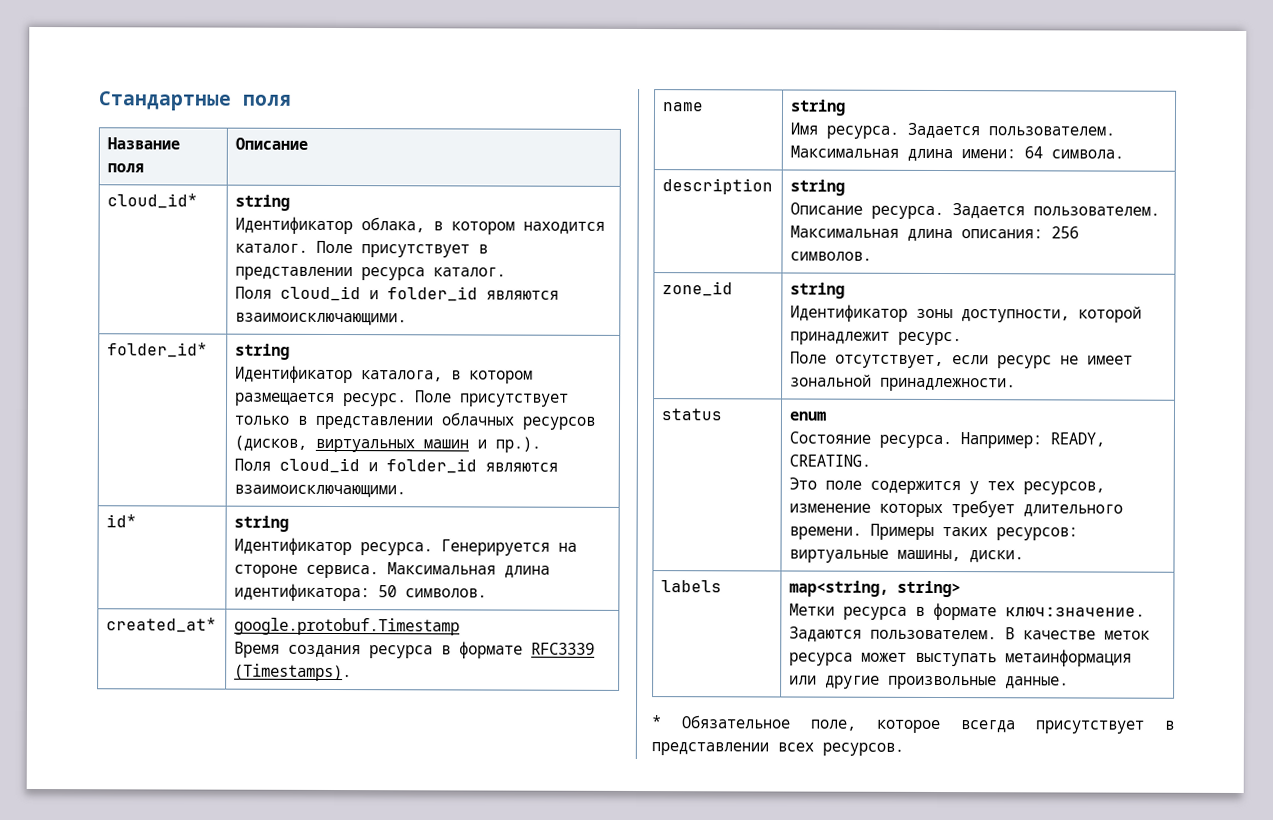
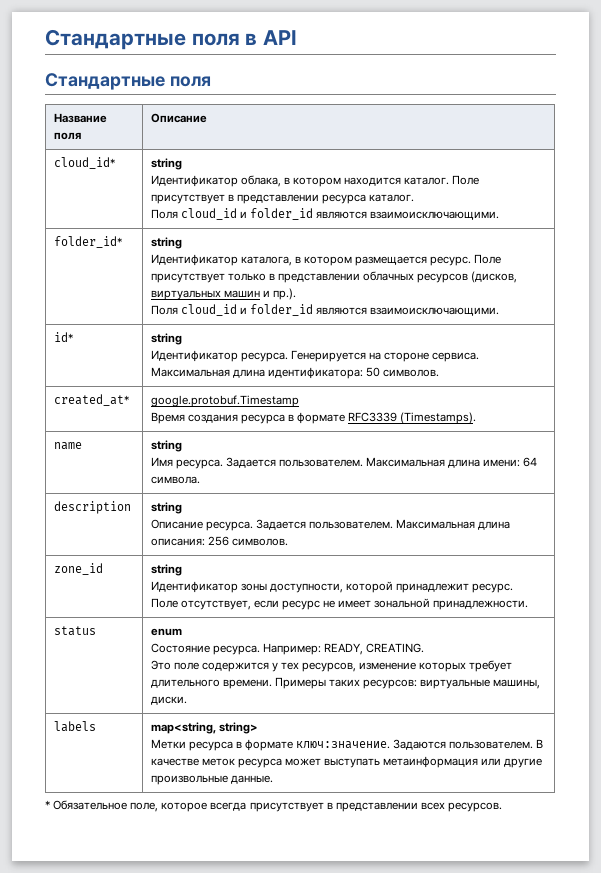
+ Стандартные поля в API

